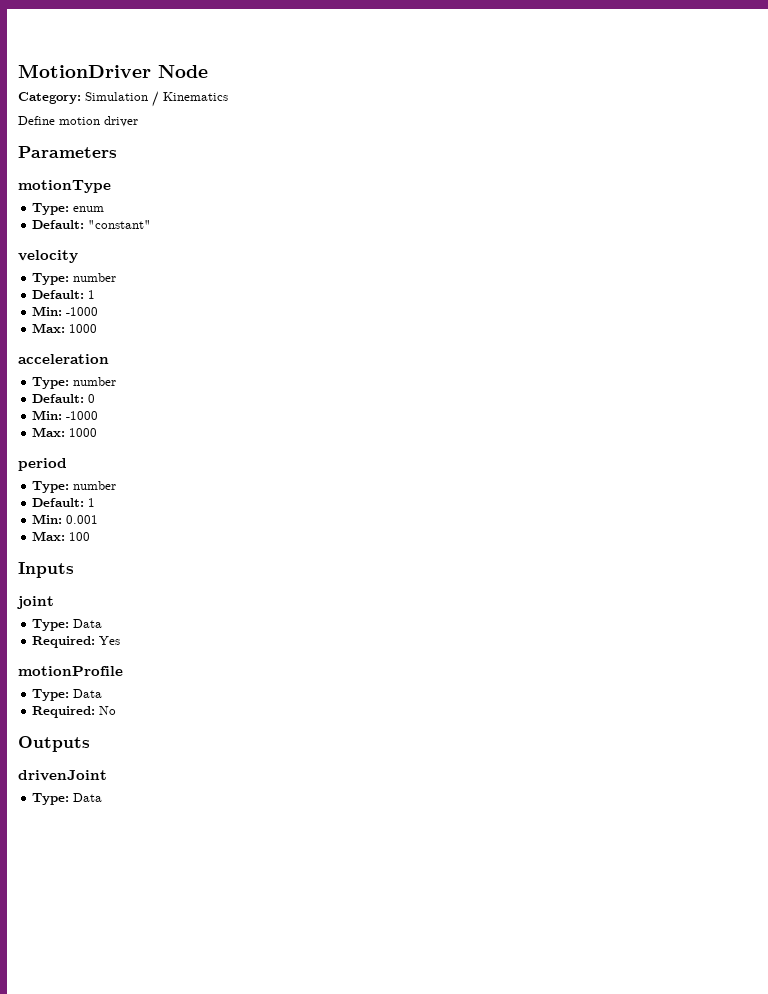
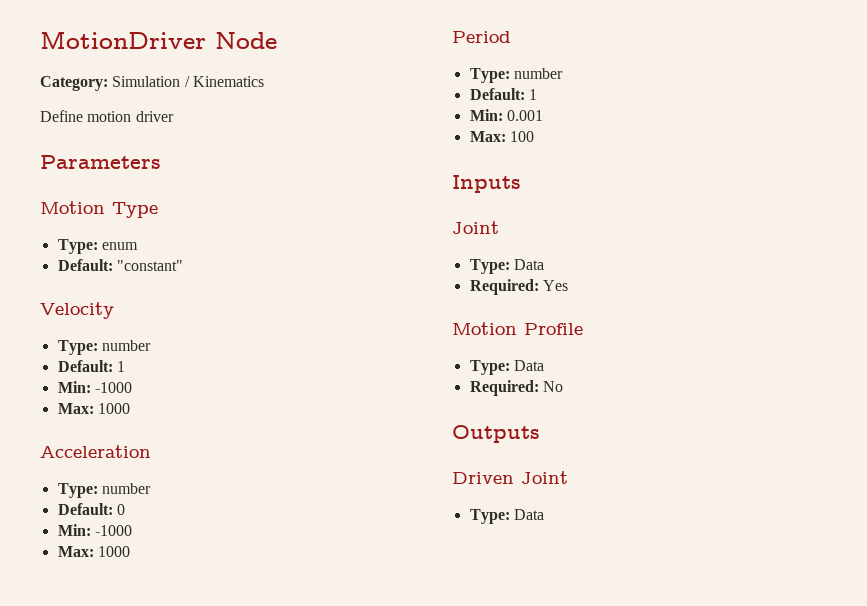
- motionType
+ Motion Type
- velocity
+ Velocity
- acceleration
+ Acceleration
- period
+ Period
  Inputs
- joint
+ Joint
- motionProfile
+ Motion Profile
- drivenJoint
+ Driven Joint

